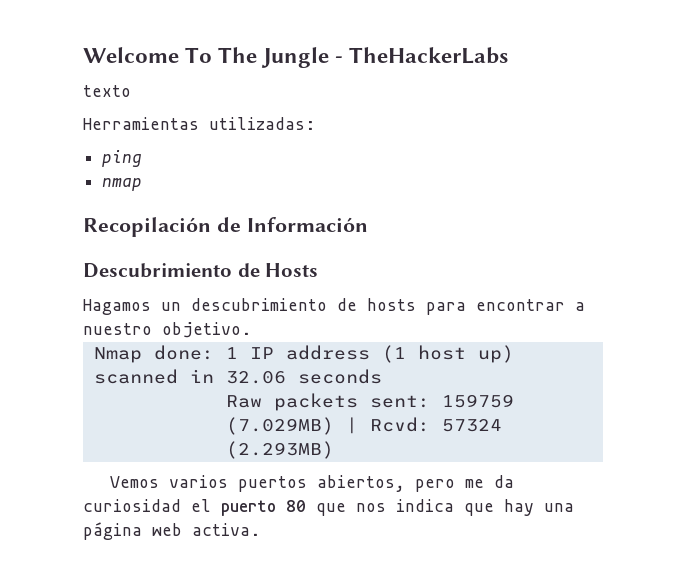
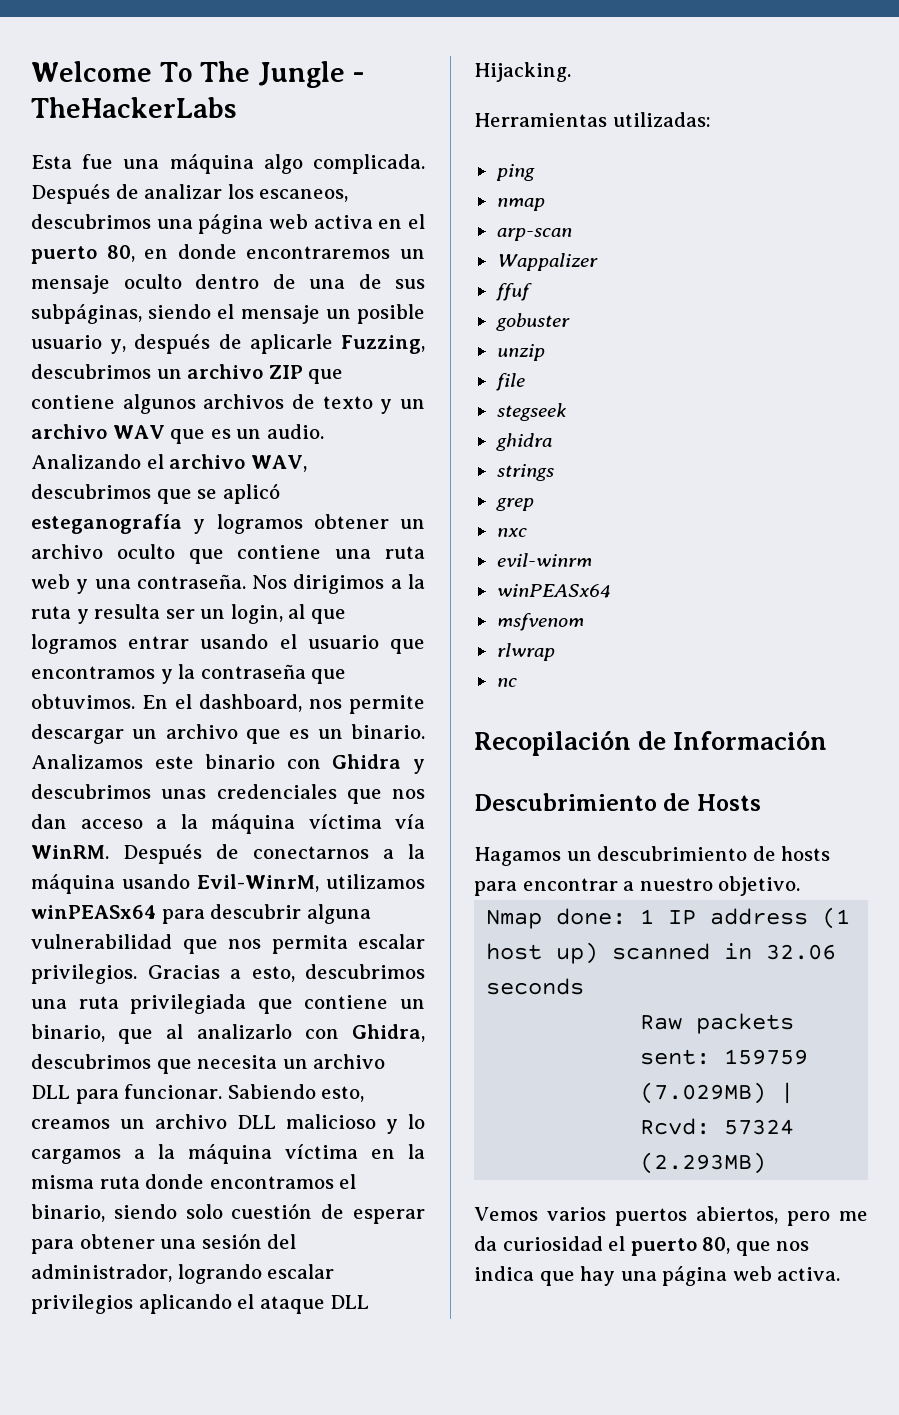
- texto
+ Esta fue una máquina algo complicada. Después de analizar los escaneos, descubrimos una página web activa en el puerto 80, en donde encontraremos un mensaje oculto dentro de una de sus subpáginas, siendo el mensaje un posible usuario y, después de aplicarle Fuzzing, descubrimos un archivo ZIP que contiene algunos archivos de texto y un archivo WAV que es un audio. Analizando el archivo WAV, descubrimos que se aplicó esteganografía y logramos obtener un archivo oculto que contiene una ruta web y una contraseña. Nos dirigimos a la ruta y resulta ser un login, al que logramos entrar usando el usuario que encontramos y la contraseña que obtuvimos. En el dashboard, nos permite descargar un archivo que es un binario. Analizamos este binario con Ghidra y descubrimos unas credenciales que nos dan acceso a la máquina víctima vía WinRM. Después de conectarnos a la máquina usando Evil-WinrM, utilizamos winPEASx64 para descubrir alguna vulnerabilidad que nos permita escalar privilegios. Gracias a esto, descubrimos una ruta privilegiada que contiene un binario, que al analizarlo con Ghidra, descubrimos que necesita un archivo DLL para funcionar. Sabiendo esto, creamos un archivo DLL malicioso y lo cargamos a la máquina víctima en la misma ruta donde encontramos el binario, siendo solo cuestión de esperar para obtener una sesión del administrador, logrando escalar privilegios aplicando el ataque DLL Hijacking.
  Herramientas utilizadas:
  ping
  nmap
+ arp-scan
+ Wappalizer
+ ffuf
+ gobuster
+ unzip
+ file
+ stegseek
+ ghidra
+ strings
+ grep
+ nxc
+ evil-winrm
+ winPEASx64
+ msfvenom
+ rlwrap
+ nc
- Vemos varios puertos abiertos, pero me da curiosidad el puerto 80 que nos indica que hay una página web activa.
+ Vemos varios puertos abiertos, pero me da curiosidad el puerto 80, que nos indica que hay una página web activa.

